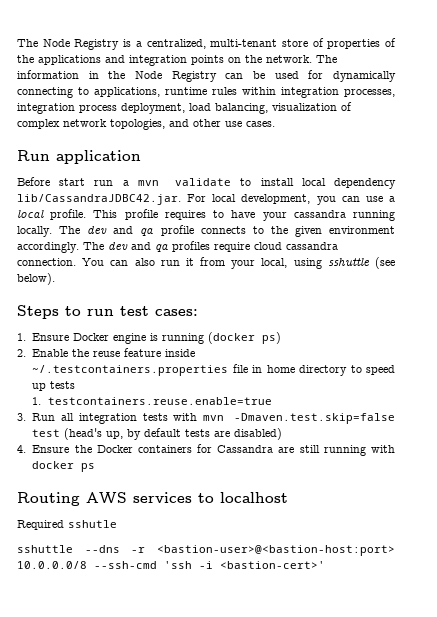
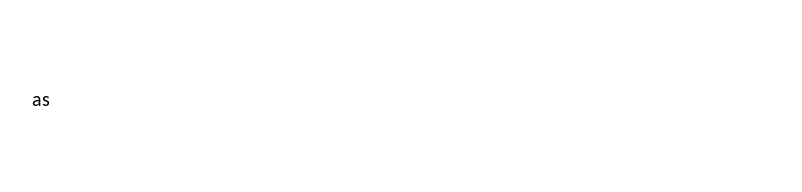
- The Node Registry is a centralized, multi-tenant store of properties of the applications and integration points on the network. The information in the Node Registry can be used for dynamically connecting to applications, runtime rules within integration processes, integration process deployment, load balancing, visualization of complex network topologies, and other use cases.
- Run application
- Before start run a mvn validate to install local dependency lib/CassandraJDBC42.jar. For local development, you can use a local profile. This profile requires to have your cassandra running locally. The dev and qa profile connects to the given environment accordingly. The dev and qa profiles require cloud cassandra connection. You can also run it from your local, using sshuttle (see below).
- Steps to run test cases:
- 1. Ensure Docker engine is running (docker ps)
- 2. Enable the reuse feature inside ~/.testcontainers.properties file in home directory to speed up tests
- 1. testcontainers.reuse.enable=true
- 3. Run all integration tests with mvn -Dmaven.test.skip=false test (head's up, by default tests are disabled)
- 4. Ensure the Docker containers for Cassandra are still running with docker ps
- Routing AWS services to localhost
- Required sshutle
- sshuttle --dns -r <bastion-user>@<bastion-host:port> 10.0.0.0/8 --ssh-cmd 'ssh -i <bastion-cert>'
+ as

